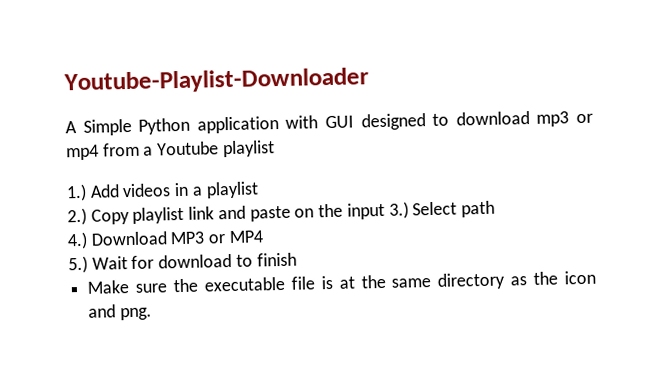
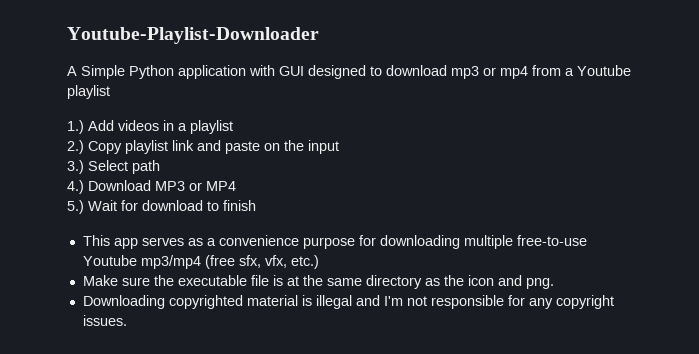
- 2.) Copy playlist link and paste on the input 3.) Select path
+ 2.) Copy playlist link and paste on the input
+ 3.) Select path
+ This app serves as a convenience purpose for downloading multiple free-to-use Youtube mp3/mp4 (free sfx, vfx, etc.)
+ Downloading copyrighted material is illegal and I'm not responsible for any copyright issues.

